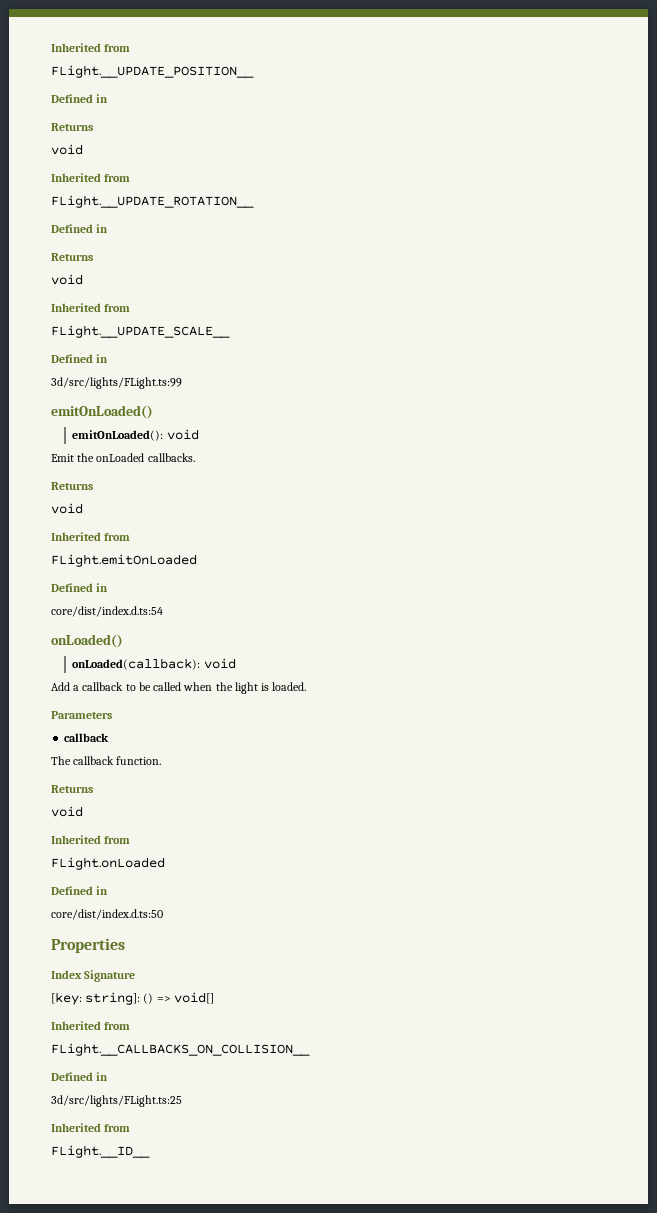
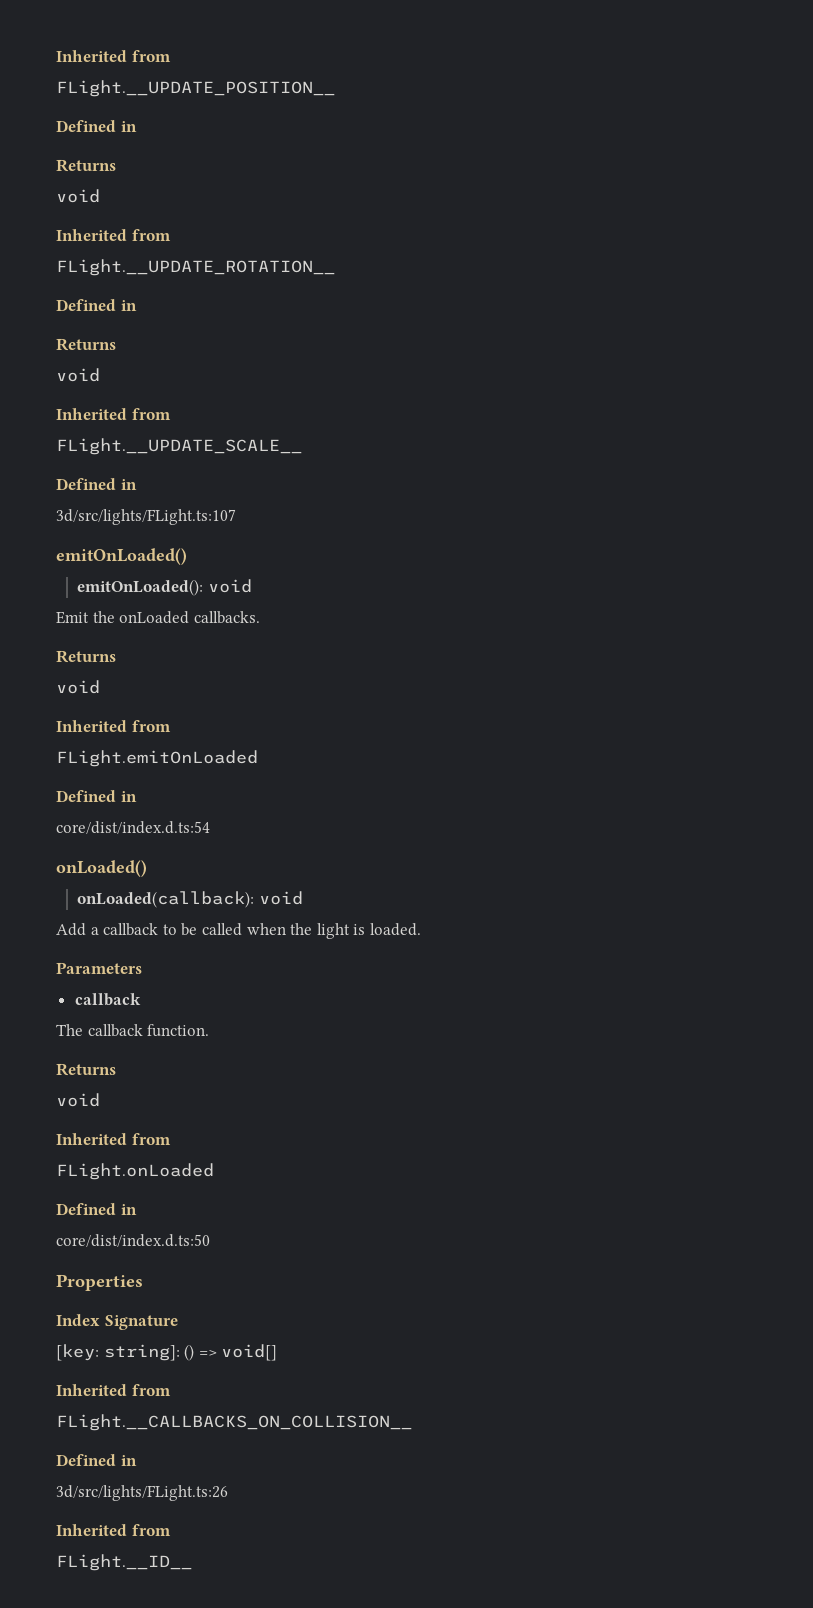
- 3d/src/lights/FLight.ts:99
+ 3d/src/lights/FLight.ts:107
- 3d/src/lights/FLight.ts:25
+ 3d/src/lights/FLight.ts:26

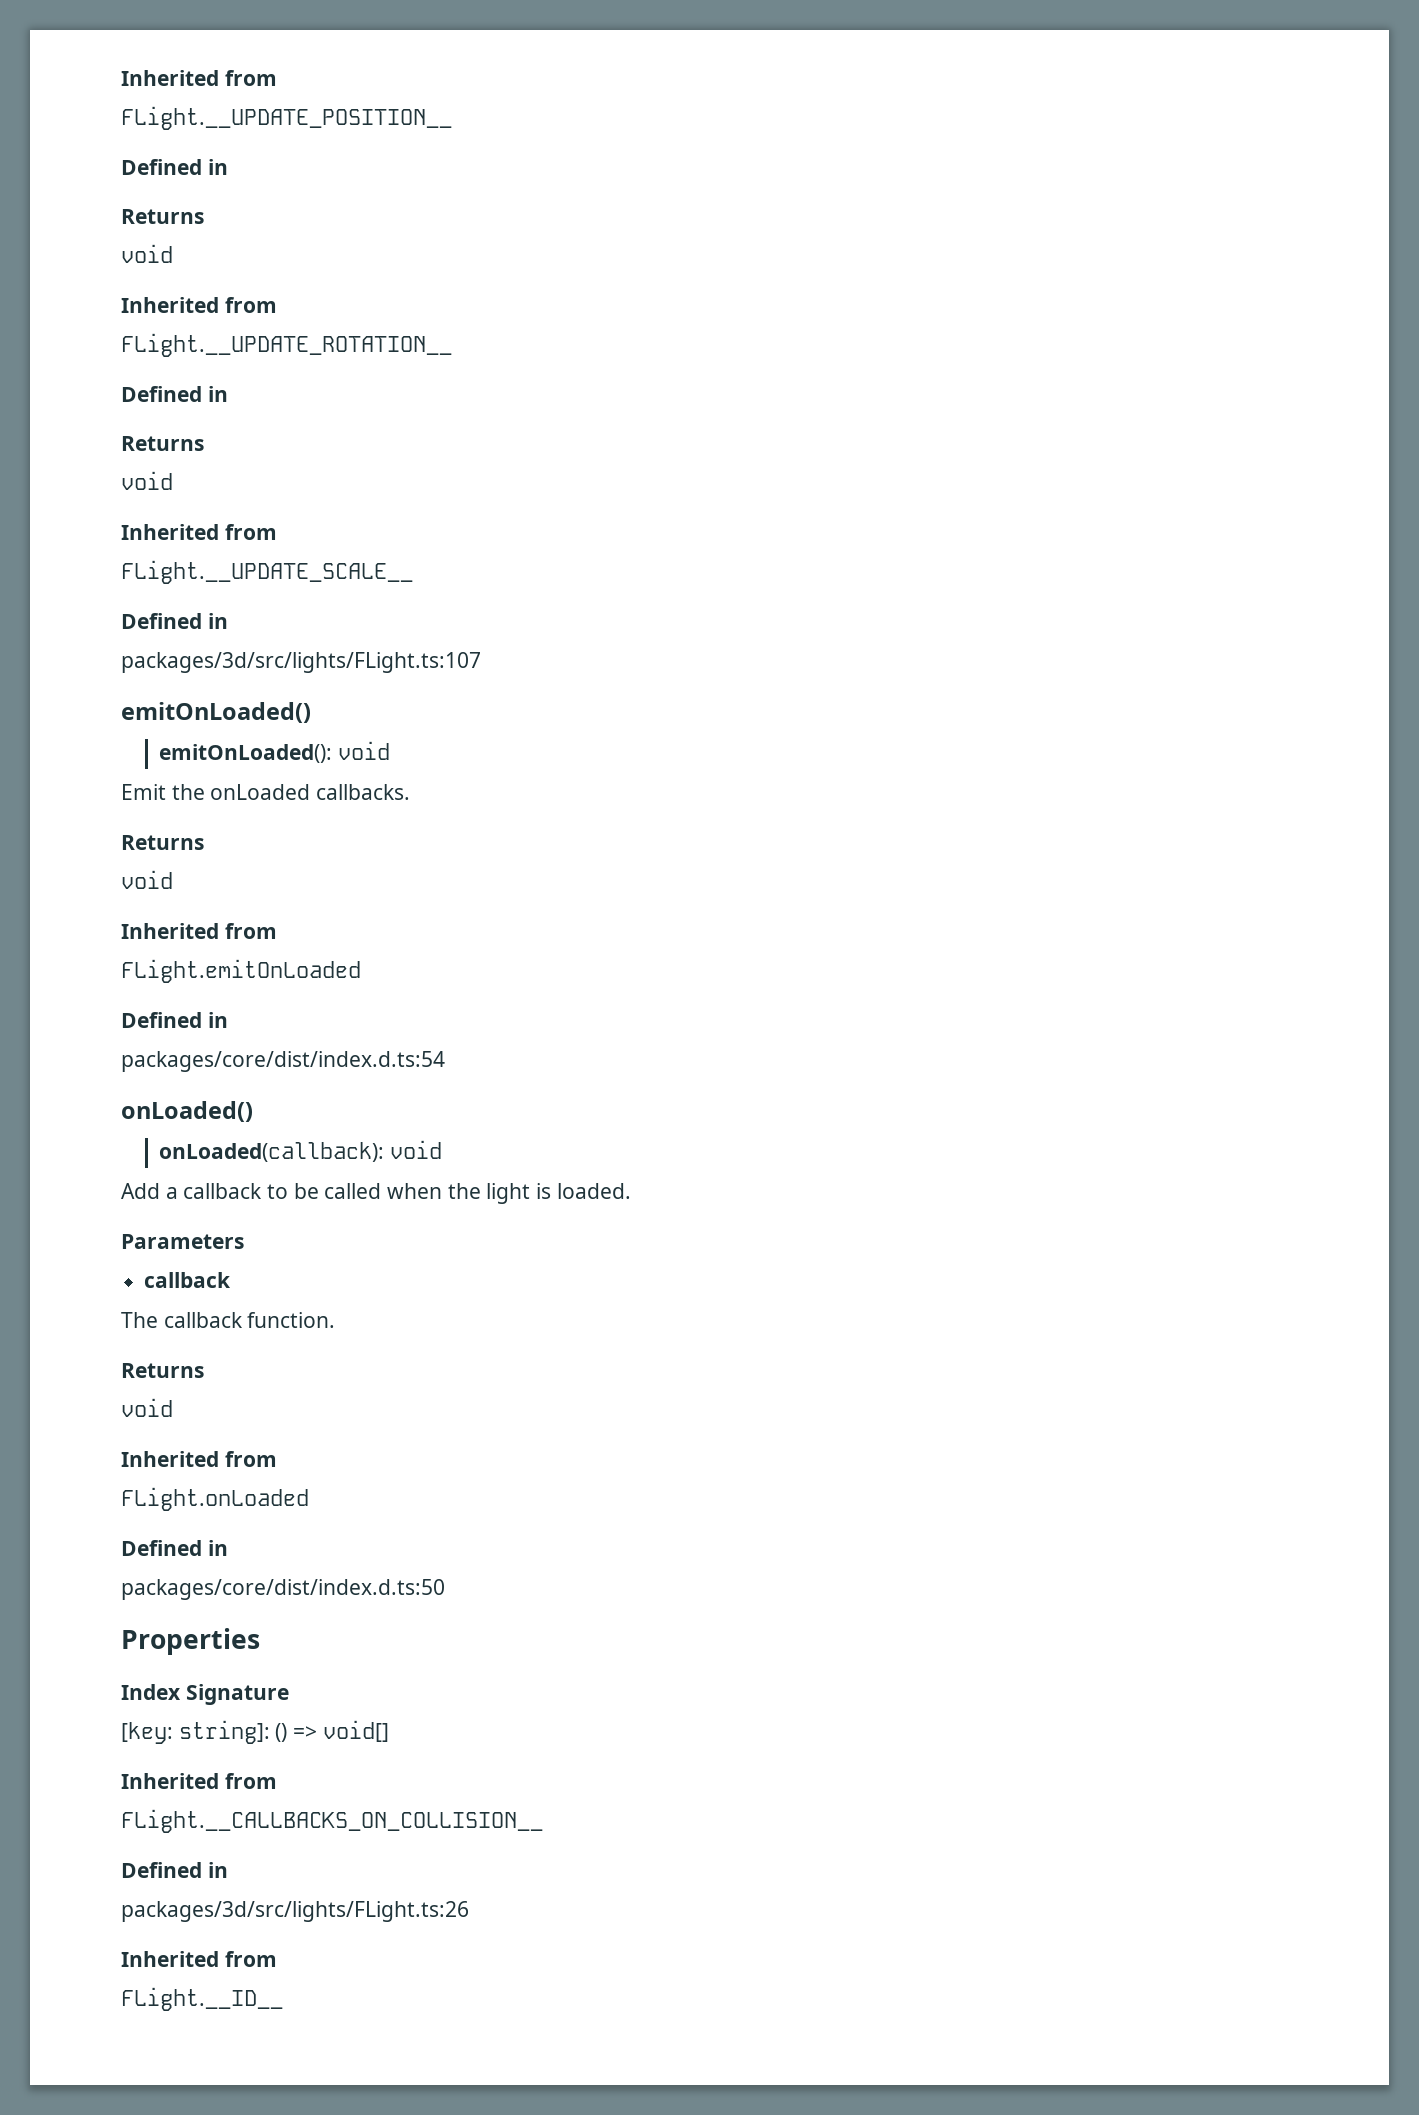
- 3d/src/lights/FLight.ts:107
+ packages/3d/src/lights/FLight.ts:107
- core/dist/index.d.ts:54
+ packages/core/dist/index.d.ts:54
- core/dist/index.d.ts:50
+ packages/core/dist/index.d.ts:50
- 3d/src/lights/FLight.ts:26
+ packages/3d/src/lights/FLight.ts:26

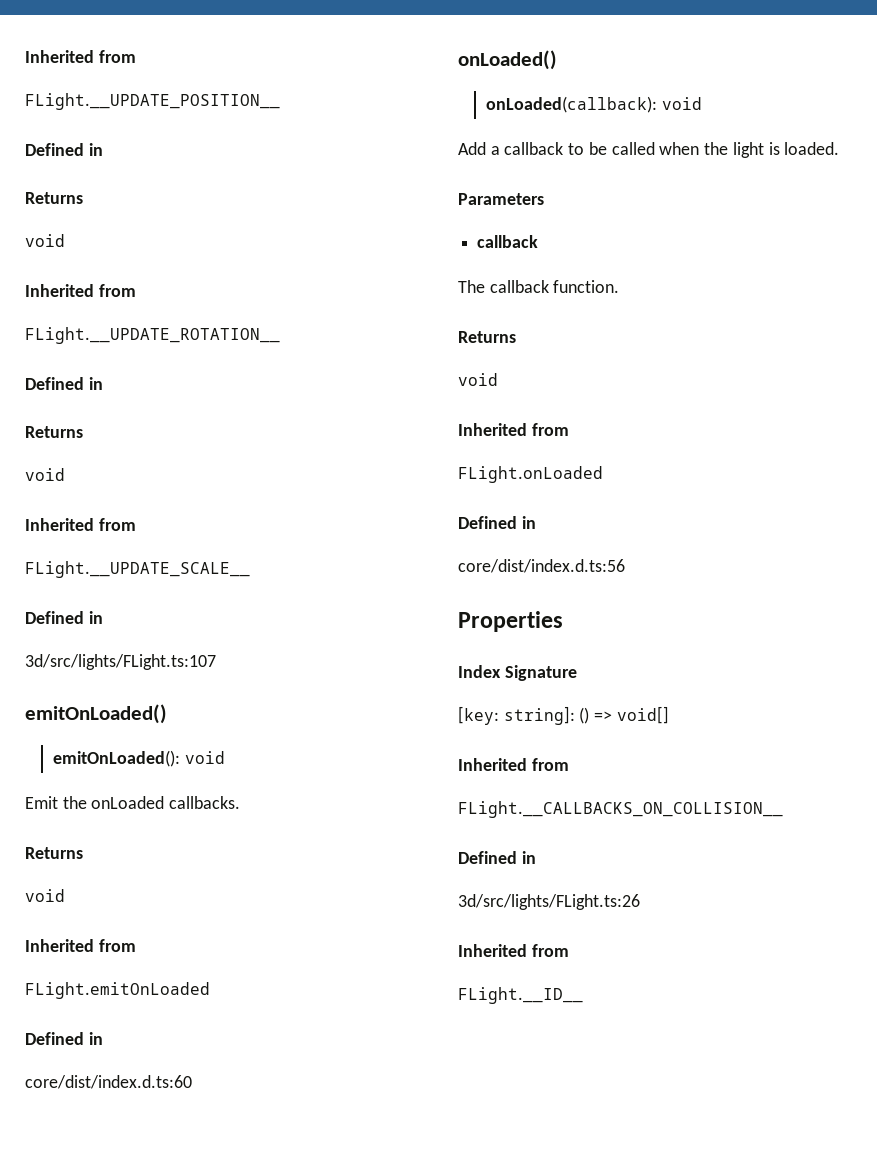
- packages/3d/src/lights/FLight.ts:107
+ 3d/src/lights/FLight.ts:107
- packages/core/dist/index.d.ts:54
+ core/dist/index.d.ts:60
- packages/core/dist/index.d.ts:50
+ core/dist/index.d.ts:56
- packages/3d/src/lights/FLight.ts:26
+ 3d/src/lights/FLight.ts:26

